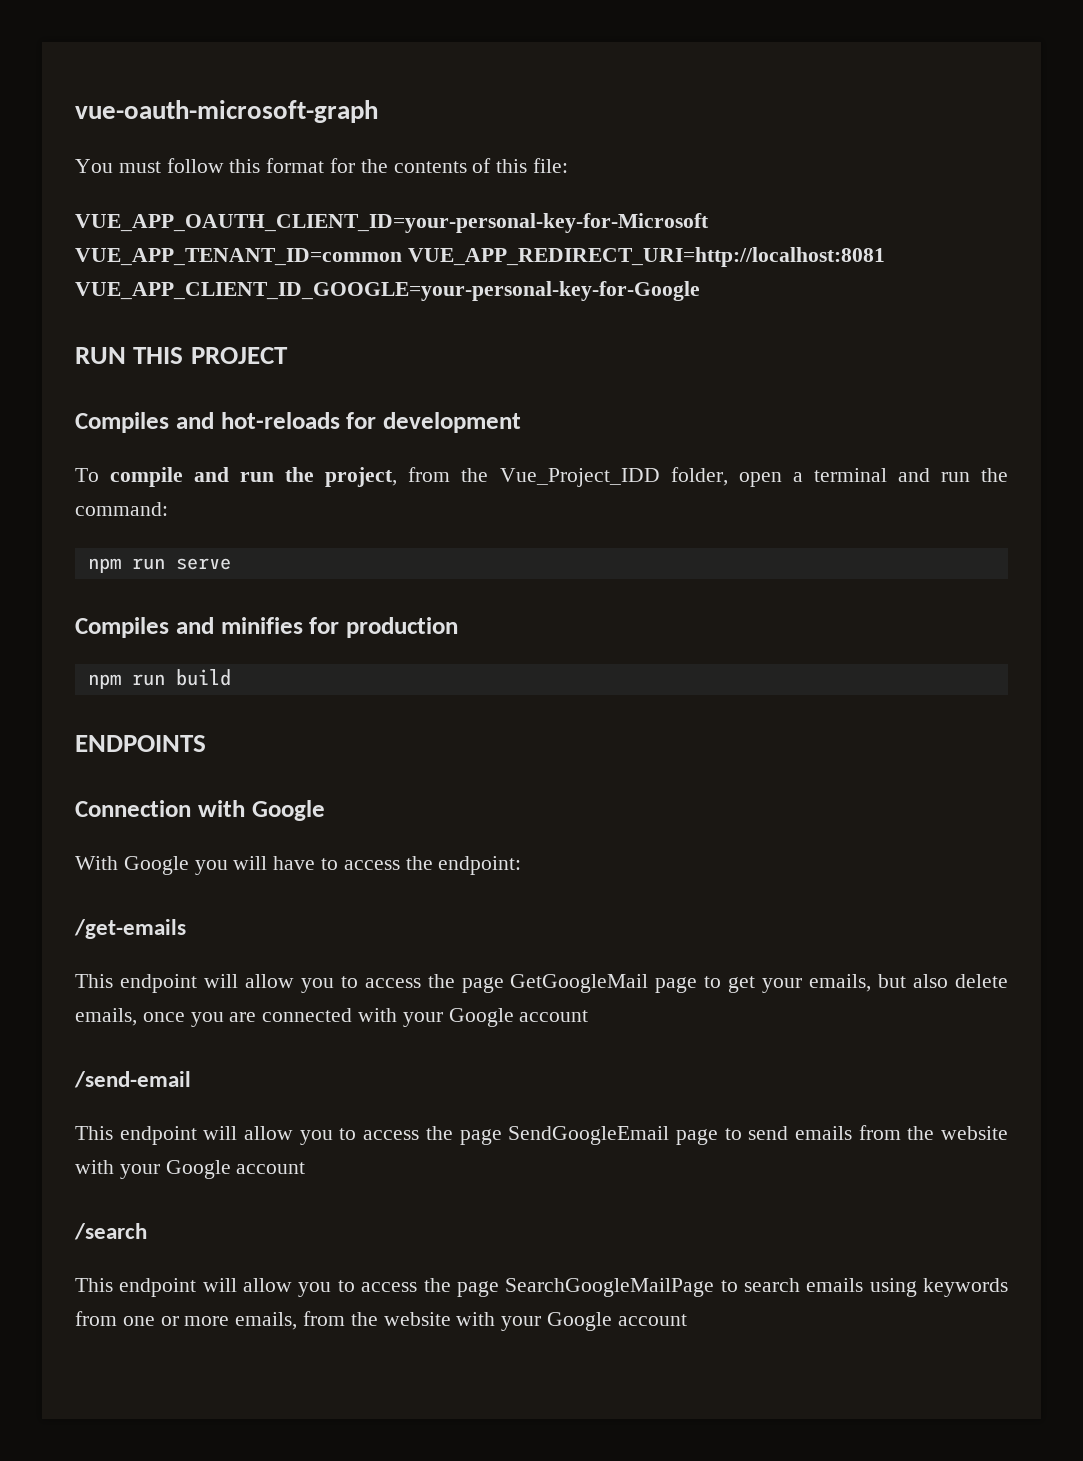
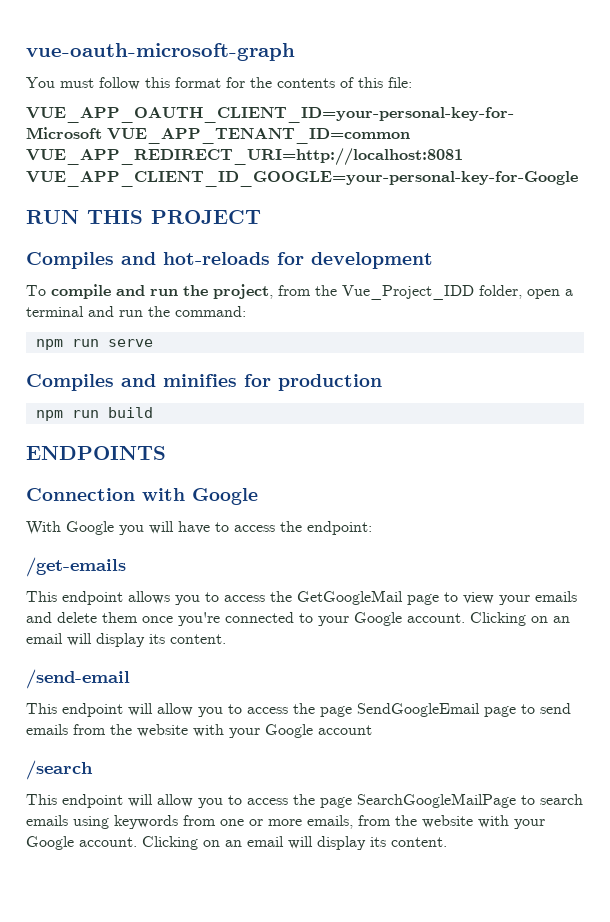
- This endpoint will allow you to access the page GetGoogleMail page to get your emails, but also delete emails, once you are connected with your Google account
+ This endpoint allows you to access the GetGoogleMail page to view your emails and delete them once you're connected to your Google account. Clicking on an email will display its content.
- This endpoint will allow you to access the page SearchGoogleMailPage to search emails using keywords from one or more emails, from the website with your Google account
+ This endpoint will allow you to access the page SearchGoogleMailPage to search emails using keywords from one or more emails, from the website with your Google account. Clicking on an email will display its content.

